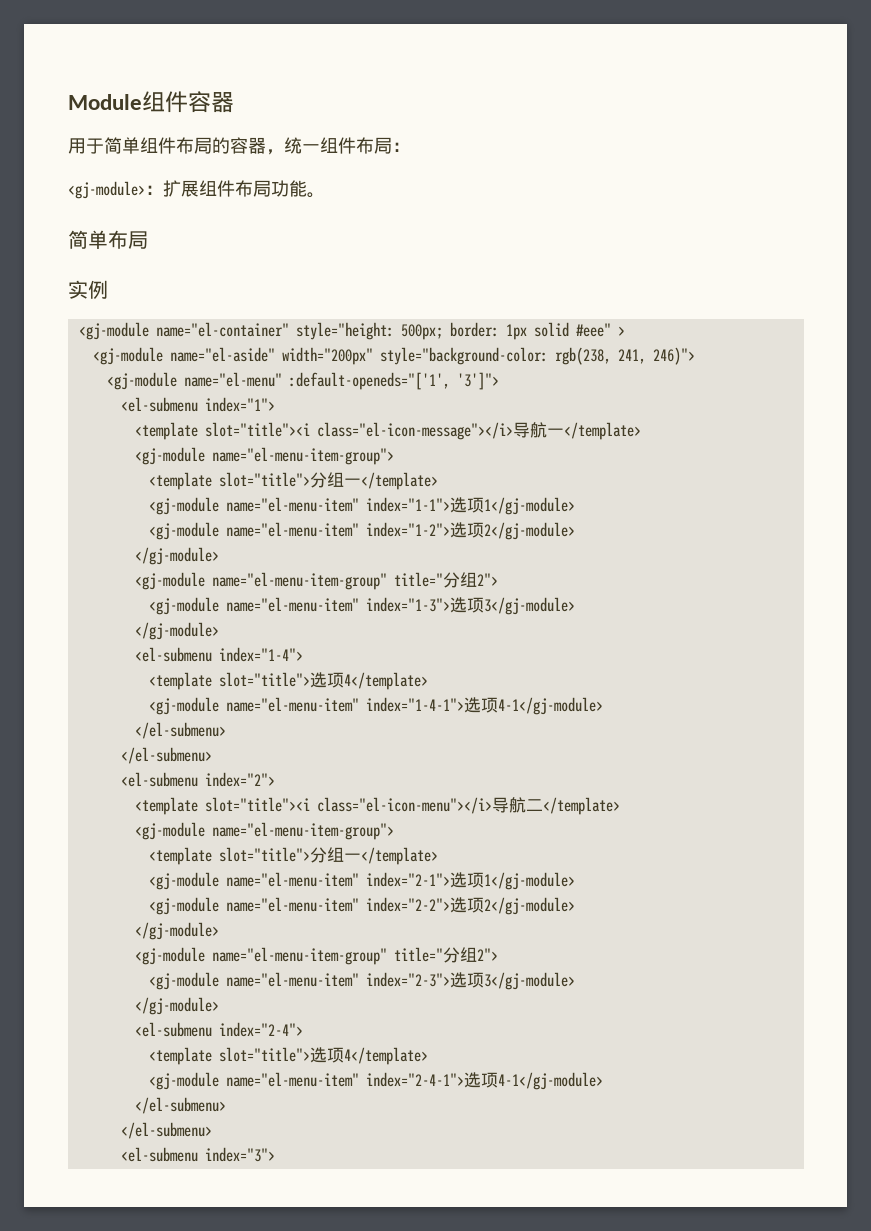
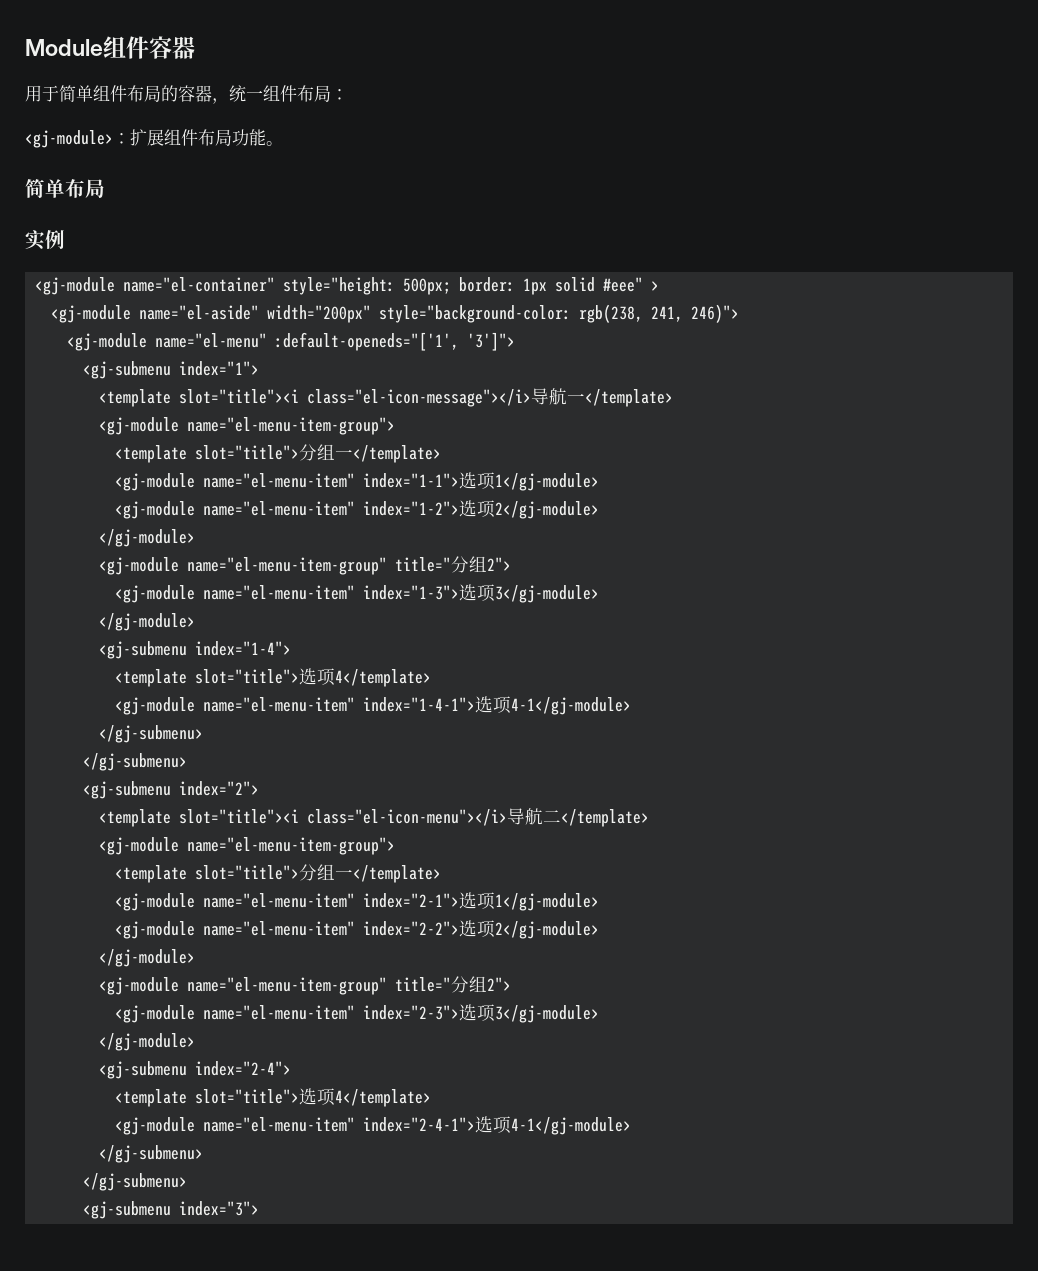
- <el-submenu index="1">
+ <gj-submenu index="1">
- <el-submenu index="1-4">
+ <gj-submenu index="1-4">
  <gj-module name="el-menu-item" index="1-4-1">选项4-1</gj-module>
- </el-submenu>
- </el-submenu>
- <el-submenu index="2">
+ </gj-submenu>
+ </gj-submenu>
+ <gj-submenu index="2">
- <el-submenu index="2-4">
+ <gj-submenu index="2-4">
  <gj-module name="el-menu-item" index="2-4-1">选项4-1</gj-module>
- </el-submenu>
- </el-submenu>
- <el-submenu index="3">
+ </gj-submenu>
+ </gj-submenu>
+ <gj-submenu index="3">

